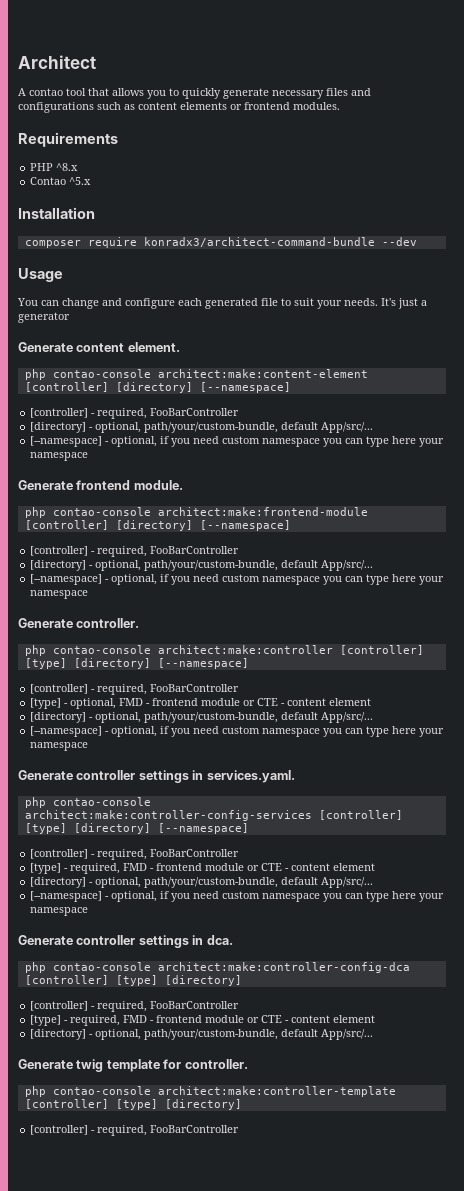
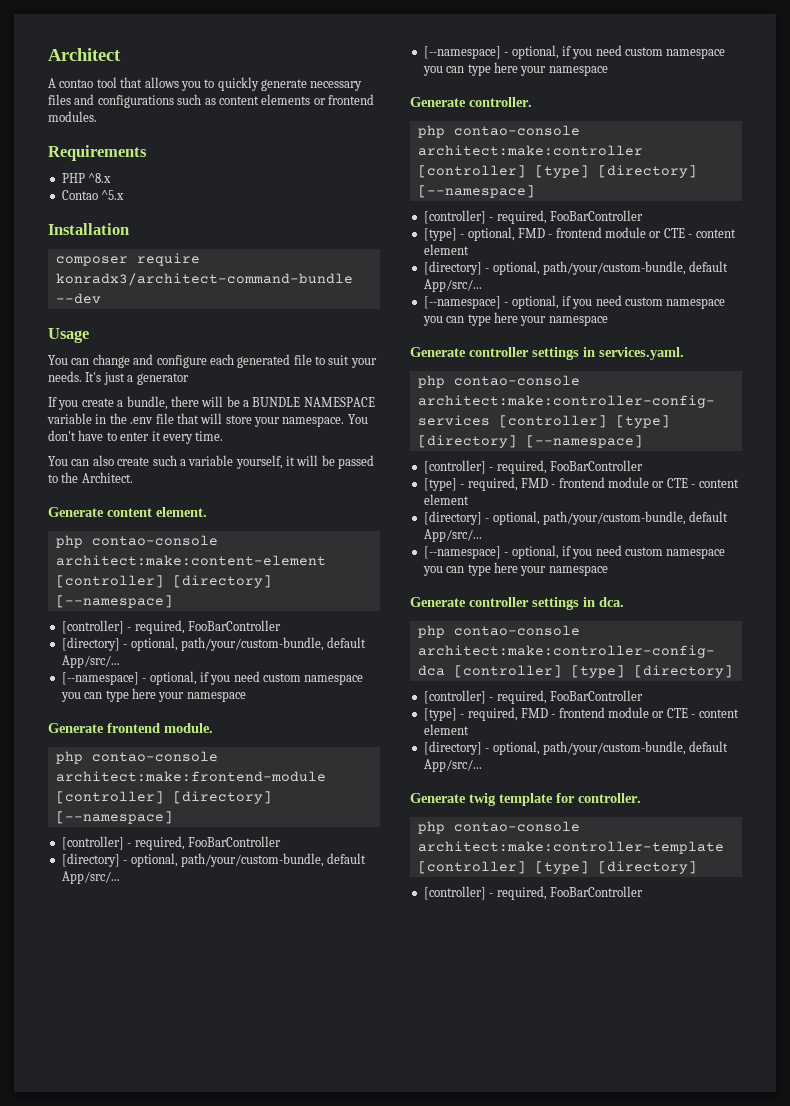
+ If you create a bundle, there will be a BUNDLE NAMESPACE variable in the .env file that will store your namespace. You don't have to enter it every time.
+ You can also create such a variable yourself, it will be passed to the Architect.

